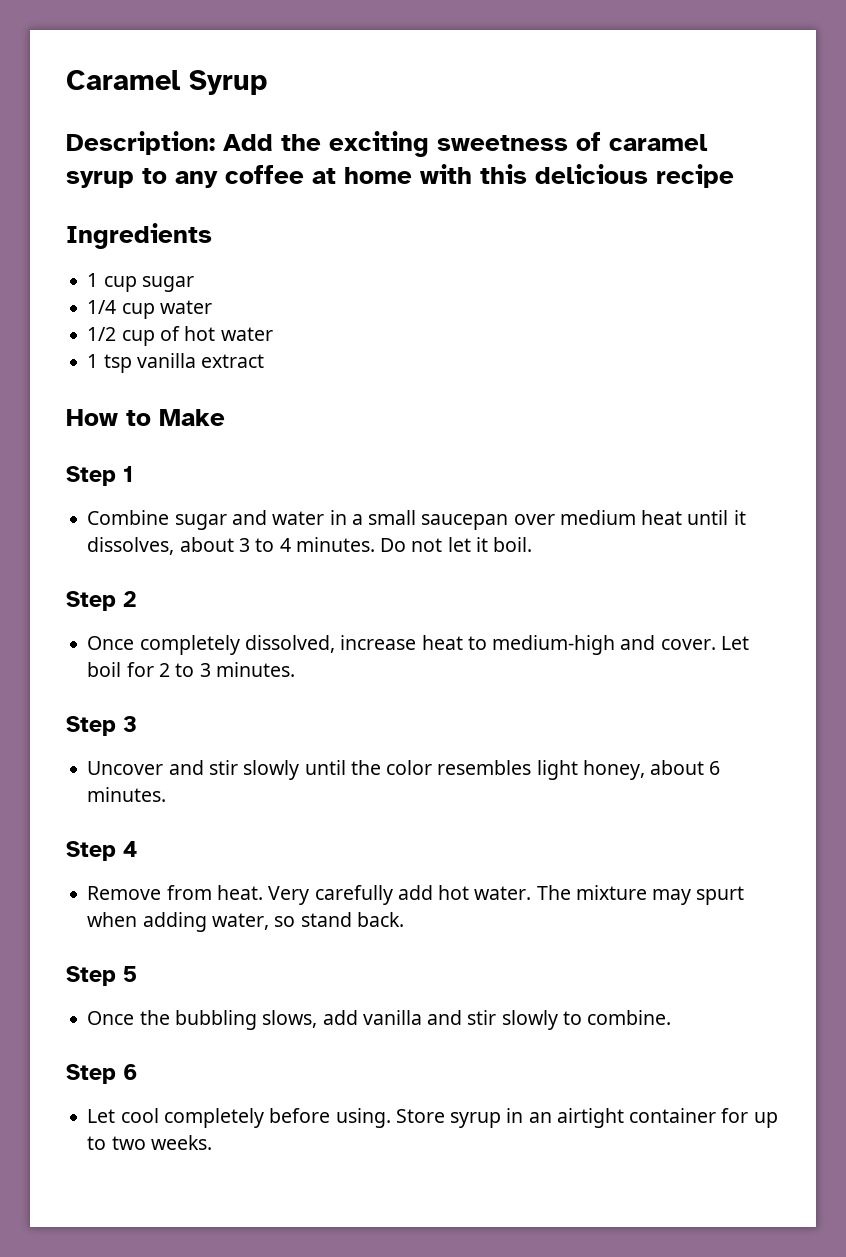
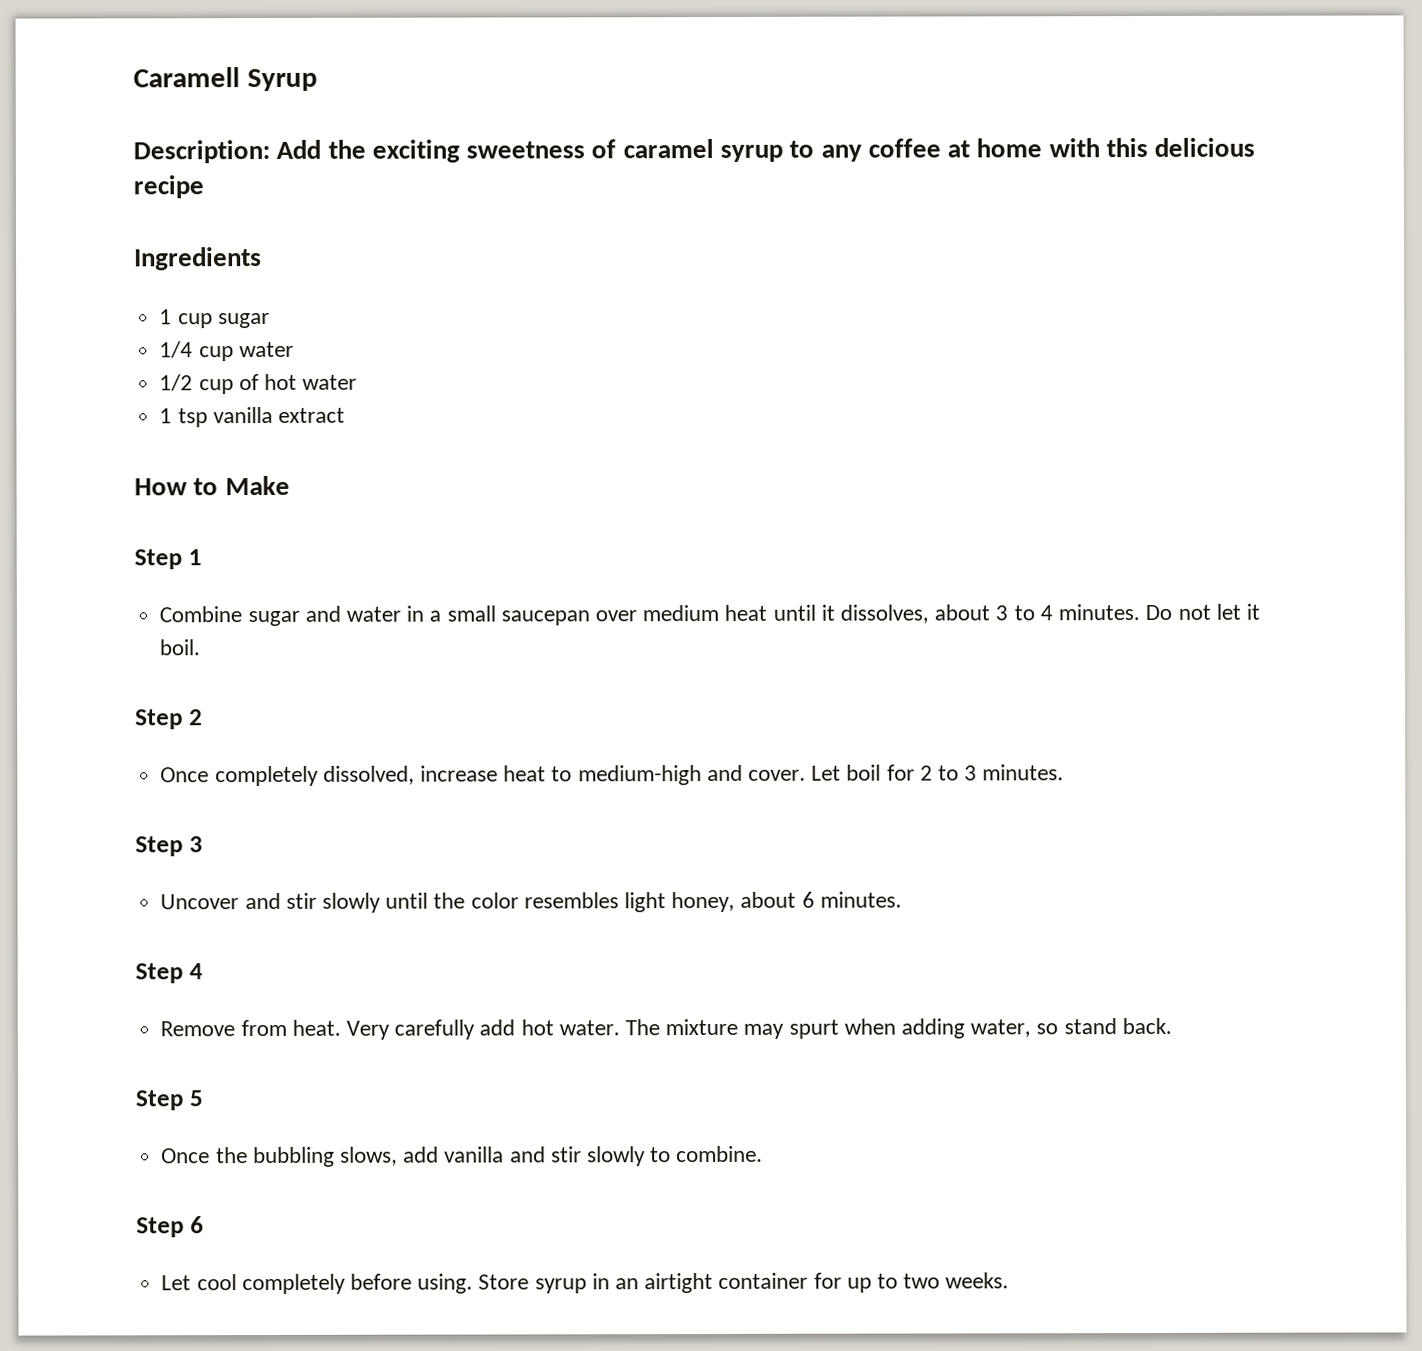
- Caramel Syrup
+ Caramell Syrup

